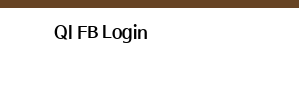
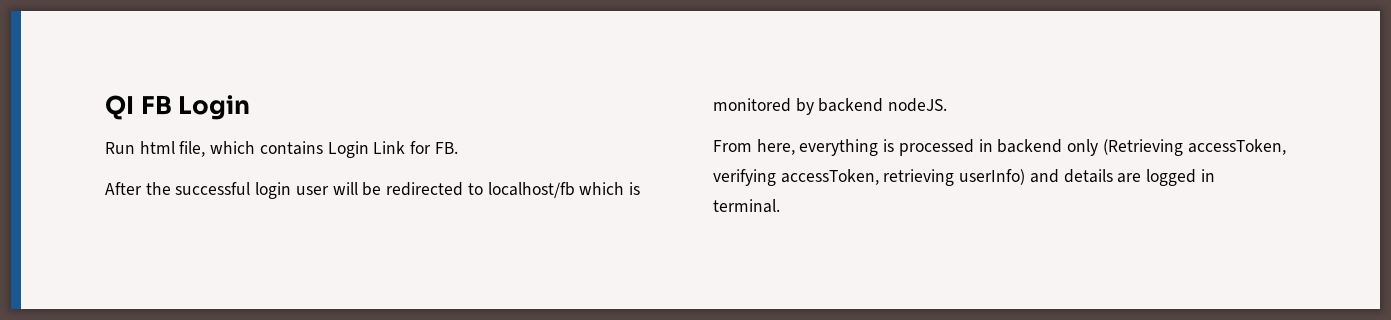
+ Run html file, which contains Login Link for FB.
+ After the successful login user will be redirected to localhost/fb which is monitored by backend nodeJS.
+ From here, everything is processed in backend only (Retrieving accessToken, verifying accessToken, retrieving userInfo) and details are logged in terminal.

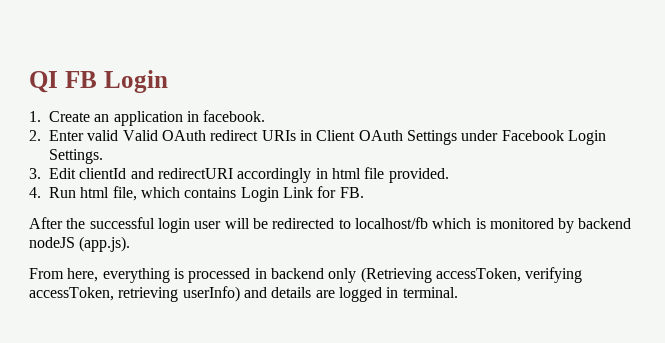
- Run html file, which contains Login Link for FB.
+ 1. Create an application in facebook.
+ 2. Enter valid Valid OAuth redirect URIs in Client OAuth Settings under Facebook Login Settings.
+ 3. Edit clientId and redirectURI accordingly in html file provided.
+ 4. Run html file, which contains Login Link for FB.
- After the successful login user will be redirected to localhost/fb which is monitored by backend nodeJS.
+ After the successful login user will be redirected to localhost/fb which is monitored by backend nodeJS (app.js).

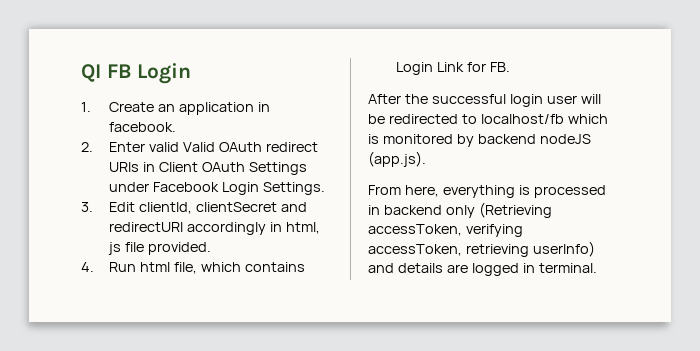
- 3. Edit clientId and redirectURI accordingly in html file provided.
+ 3. Edit clientId, clientSecret and redirectURI accordingly in html, js file provided.

